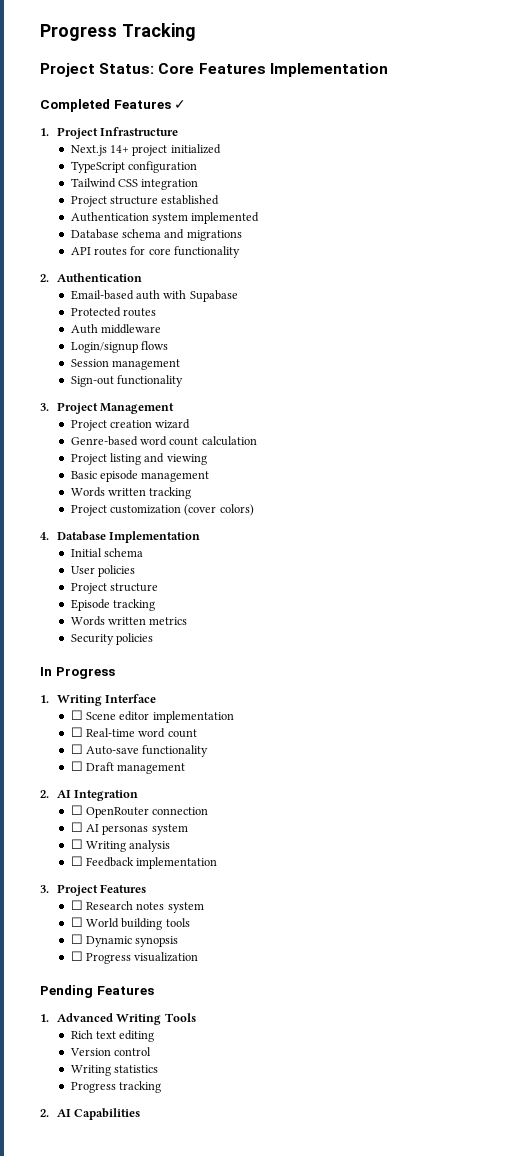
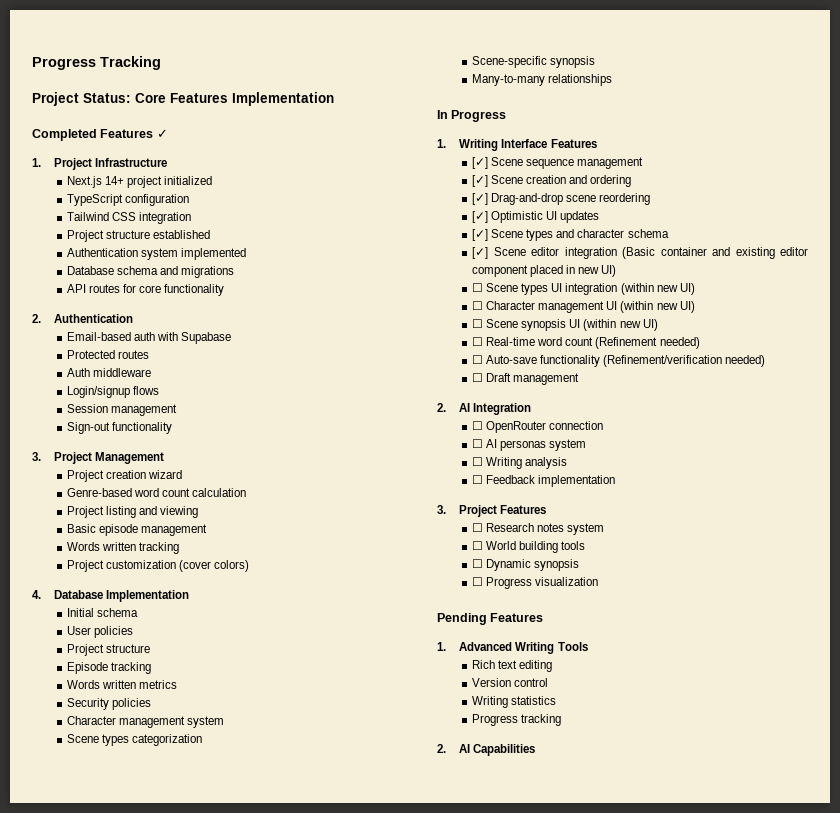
+ Character management system
+ Scene types categorization
+ Scene-specific synopsis
+ Many-to-many relationships
- 1. Writing Interface
- ☐ Scene editor implementation
+ 1. Writing Interface Features
+ [✓] Scene sequence management
+ [✓] Scene creation and ordering
+ [✓] Drag-and-drop scene reordering
+ [✓] Optimistic UI updates
+ [✓] Scene types and character schema
+ [✓] Scene editor integration (Basic container and existing editor component placed in new UI)
+ ☐ Scene types UI integration (within new UI)
+ ☐ Character management UI (within new UI)
+ ☐ Scene synopsis UI (within new UI)
- ☐ Real-time word count
+ ☐ Real-time word count (Refinement needed)
- ☐ Auto-save functionality
+ ☐ Auto-save functionality (Refinement/verification needed)

